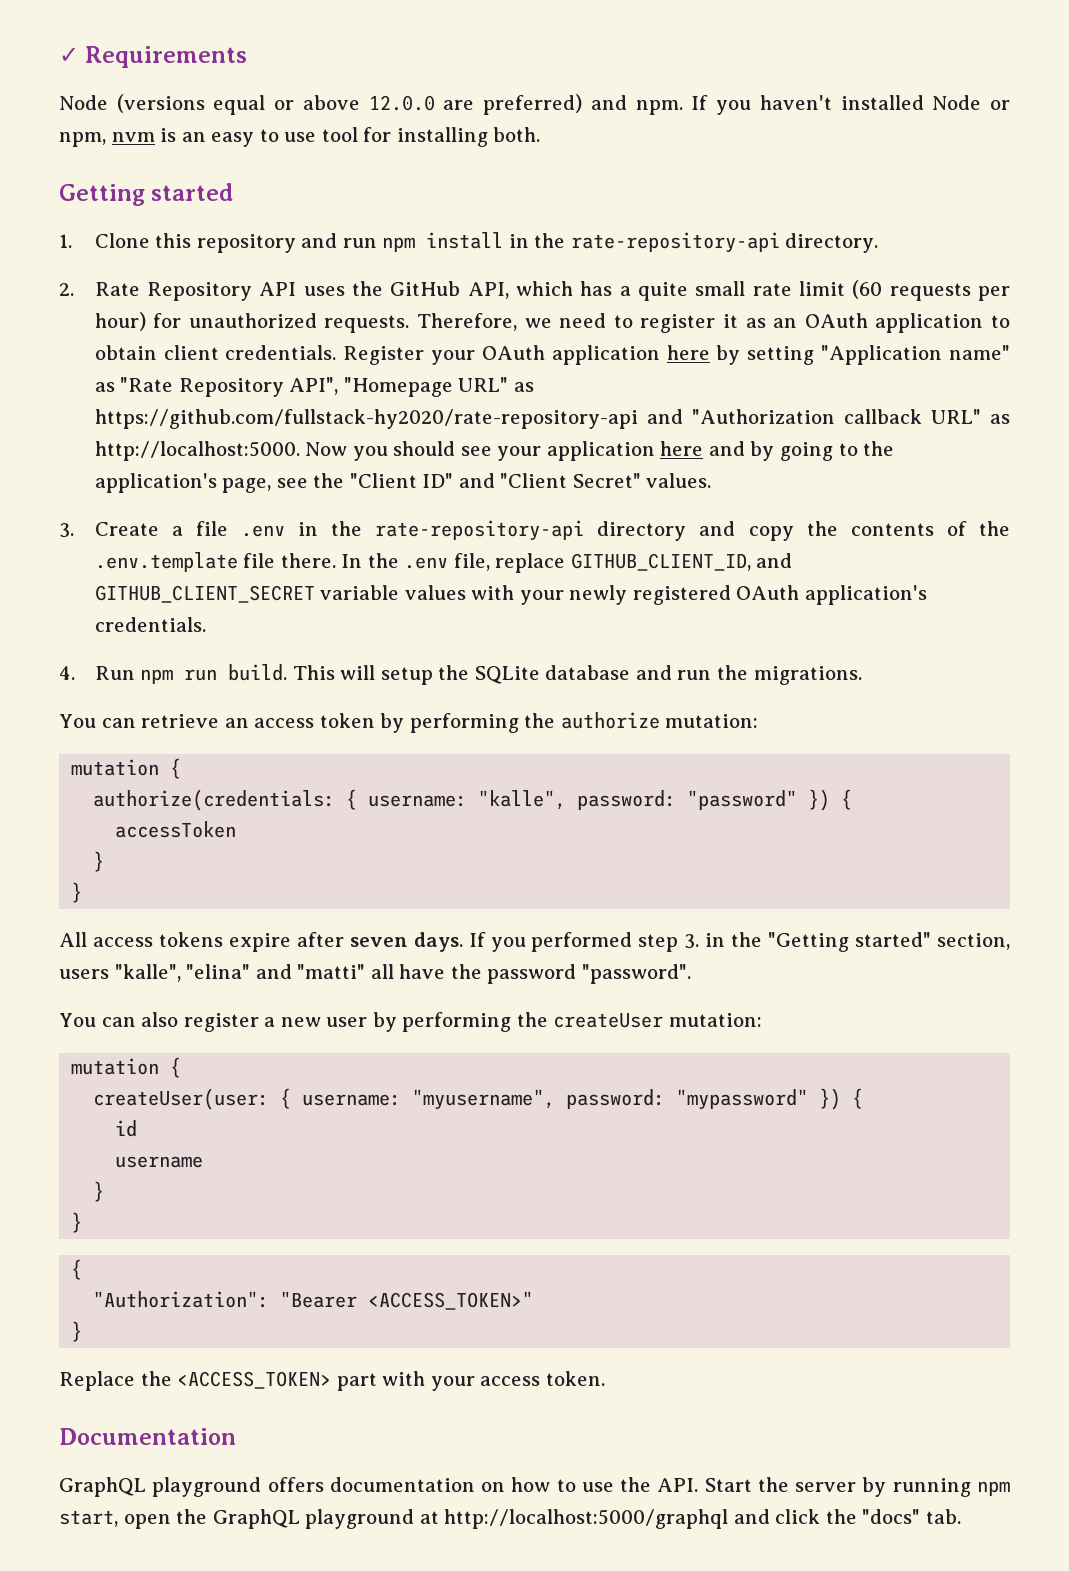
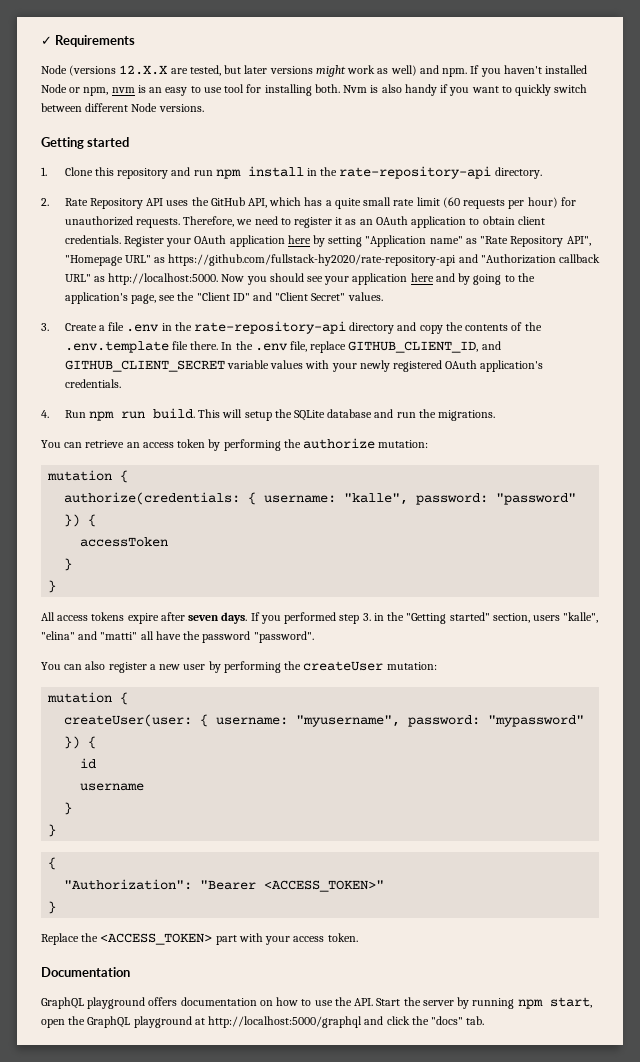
- Node (versions equal or above 12.0.0 are preferred) and npm.
+ Node (versions 12.X.X are tested, but later versions might work as well) and npm.
+ Nvm is also handy if you want to quickly switch between different Node versions.

